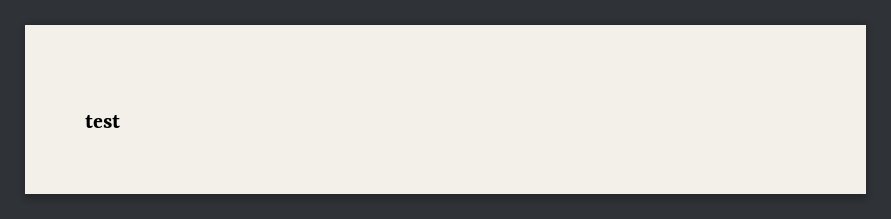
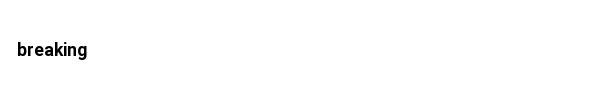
- test
+ breaking

